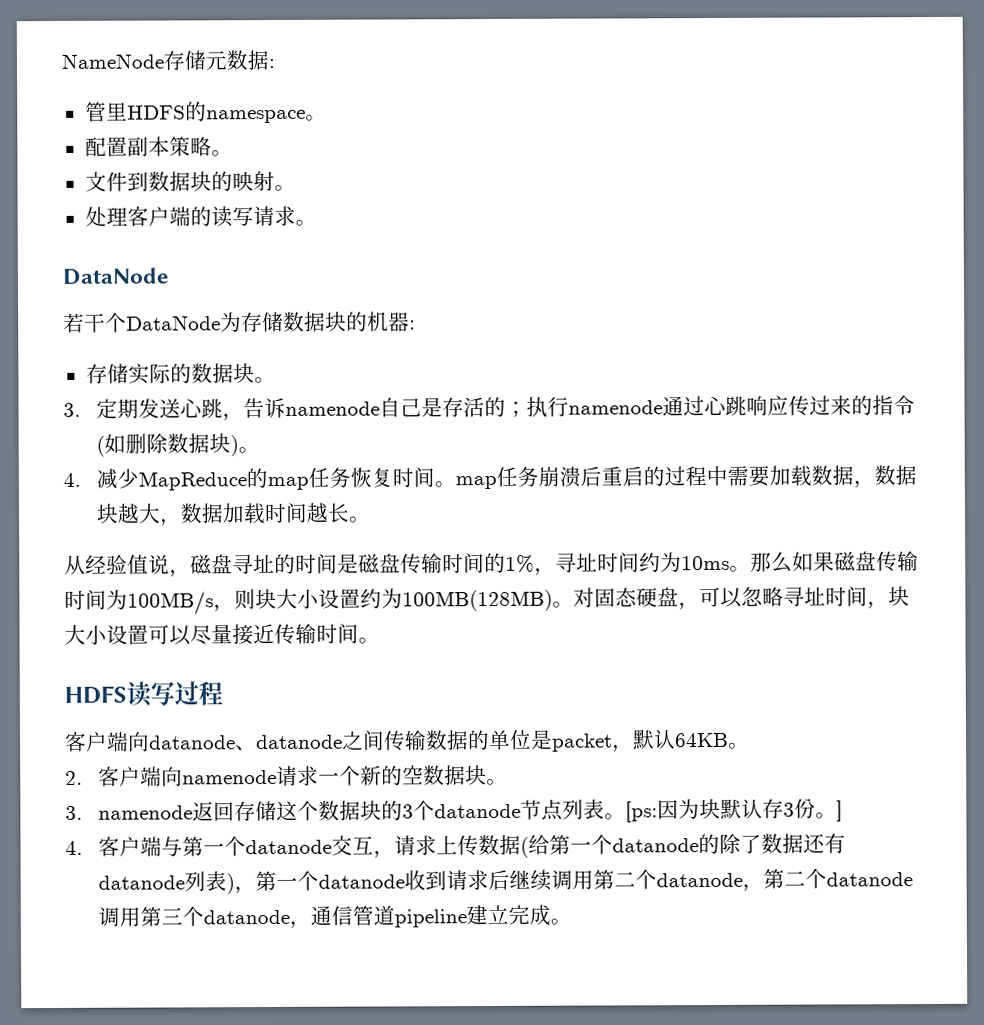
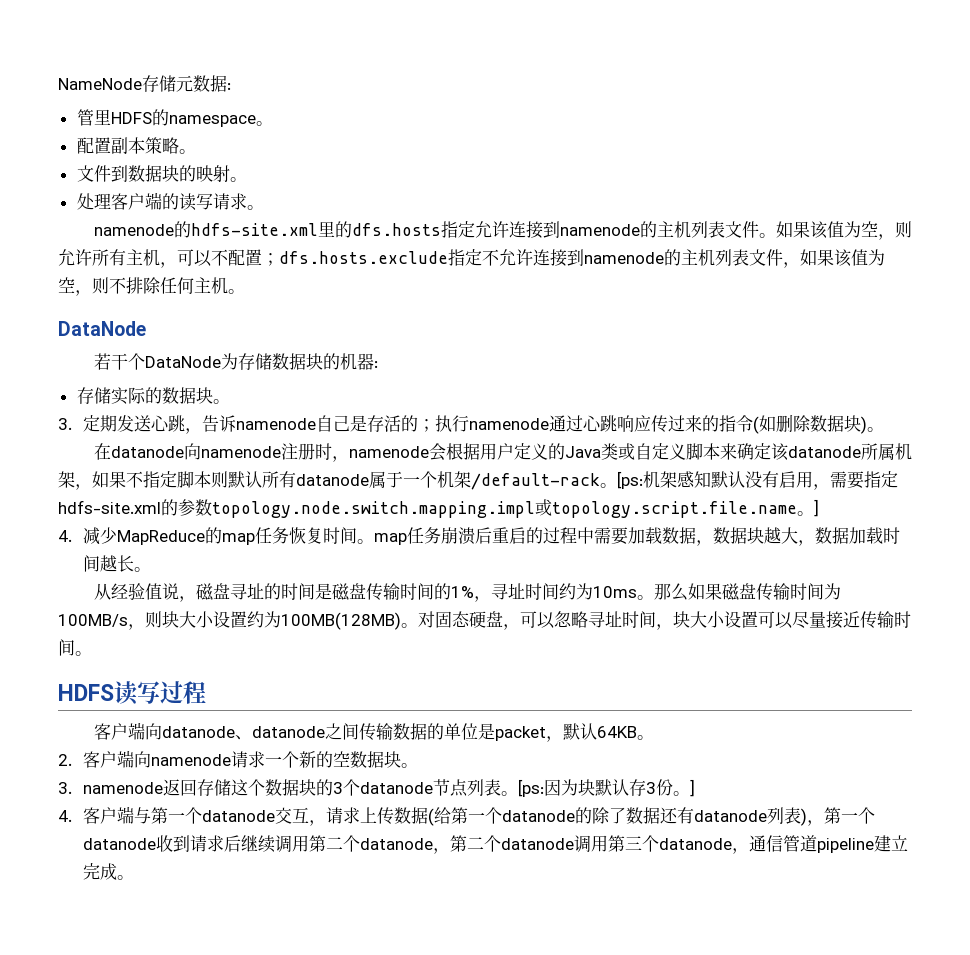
+ namenode的hdfs-site.xml里的dfs.hosts指定允许连接到namenode的主机列表文件。如果该值为空，则允许所有主机，可以不配置；dfs.hosts.exclude指定不允许连接到namenode的主机列表文件，如果该值为空，则不排除任何主机。
+ 在datanode向namenode注册时，namenode会根据用户定义的Java类或自定义脚本来确定该datanode所属机架，如果不指定脚本则默认所有datanode属于一个机架/default-rack。[ps:机架感知默认没有启用，需要指定hdfs-site.xml的参数topology.node.switch.mapping.impl或topology.script.file.name。]

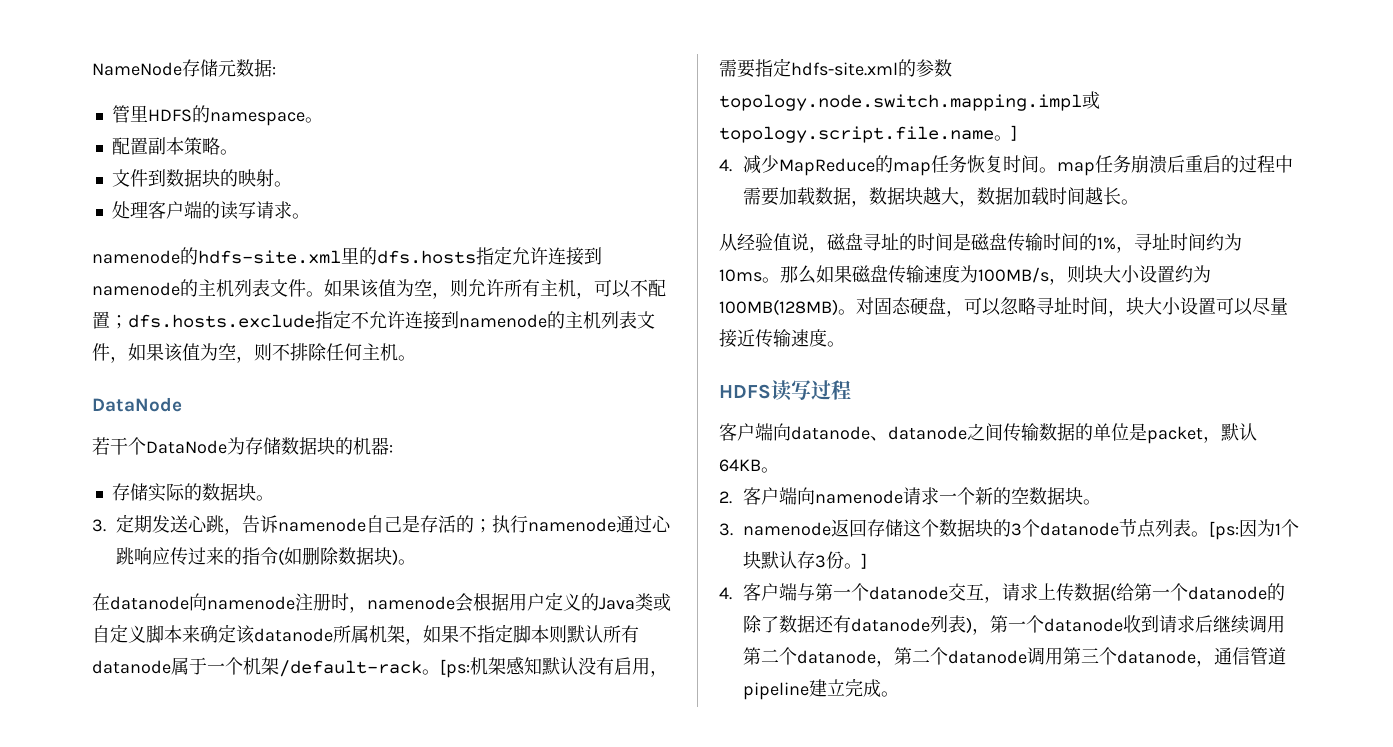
- 那么如果磁盘传输时间为100MB/s，则块大小设置约为100MB(128MB)。
+ 那么如果磁盘传输速度为100MB/s，则块大小设置约为100MB(128MB)。
- 对固态硬盘，可以忽略寻址时间，块大小设置可以尽量接近传输时间。
+ 对固态硬盘，可以忽略寻址时间，块大小设置可以尽量接近传输速度。
- [ps:因为块默认存3份。]
+ [ps:因为1个块默认存3份。]

